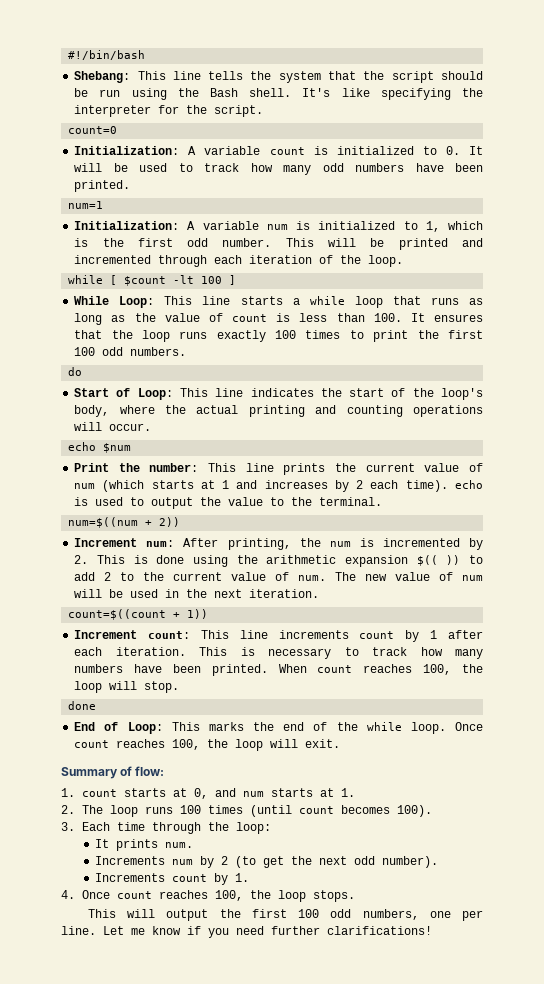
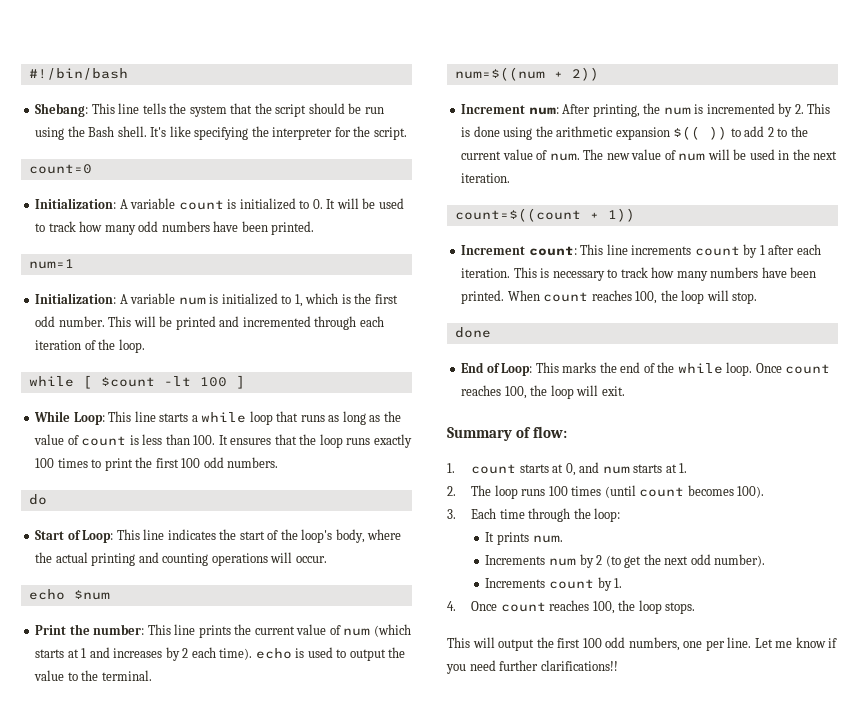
- Let me know if you need further clarifications!
+ Let me know if you need further clarifications!!

